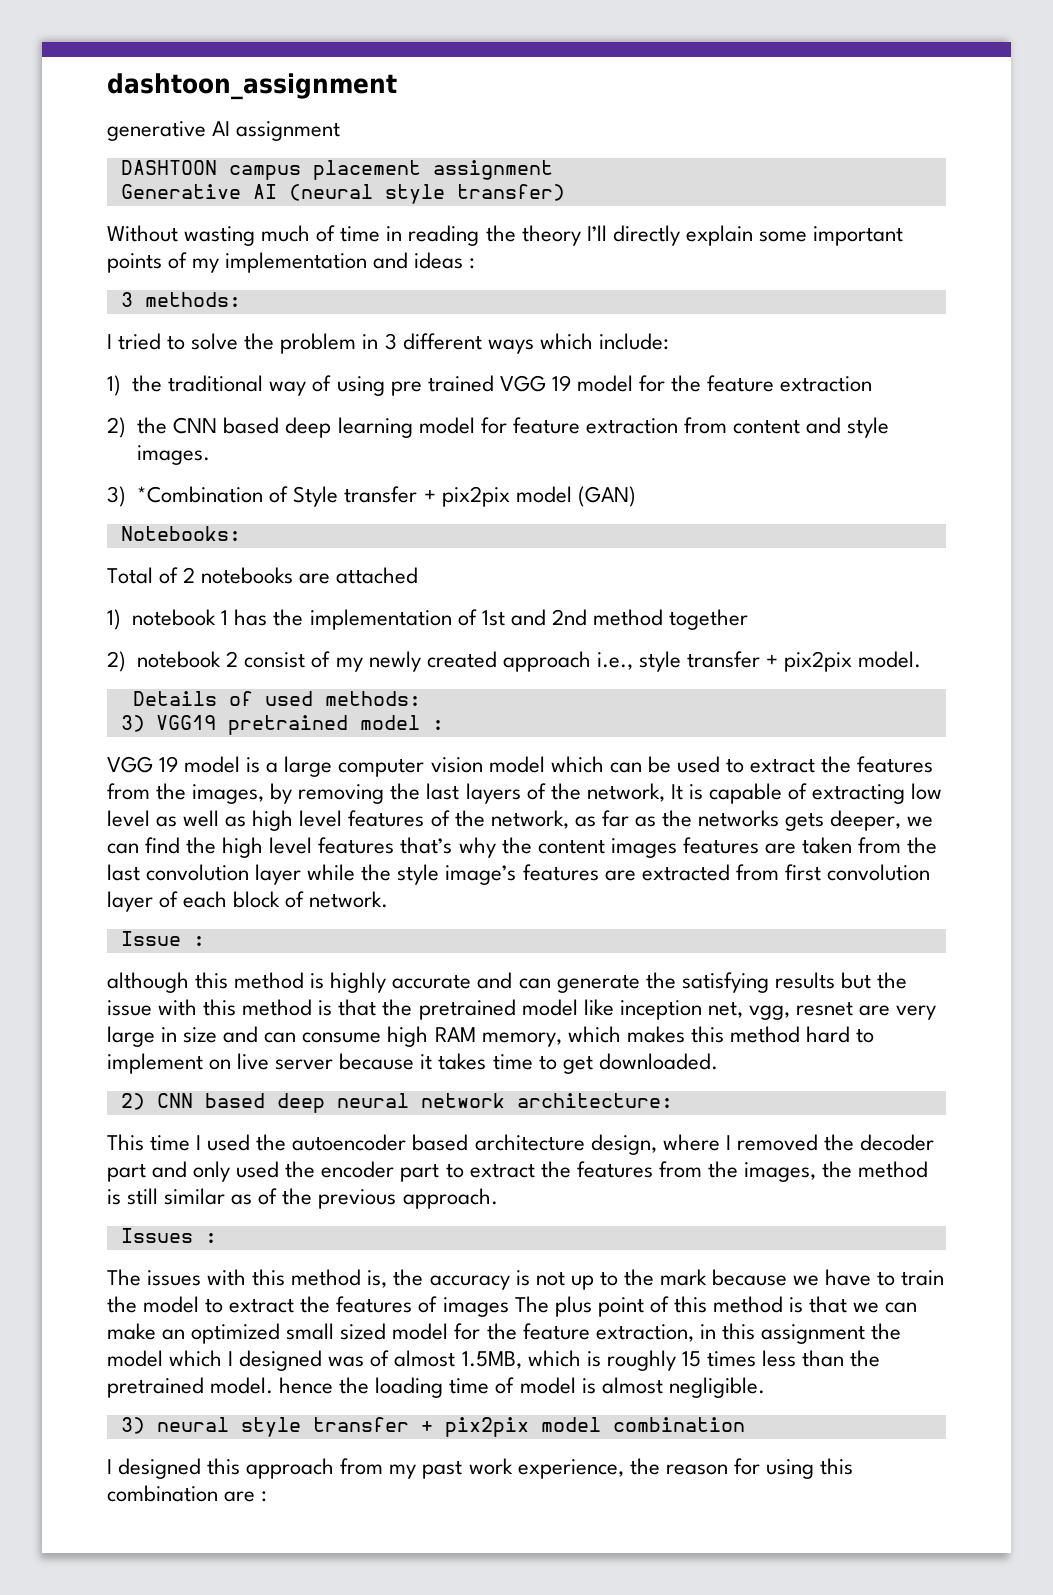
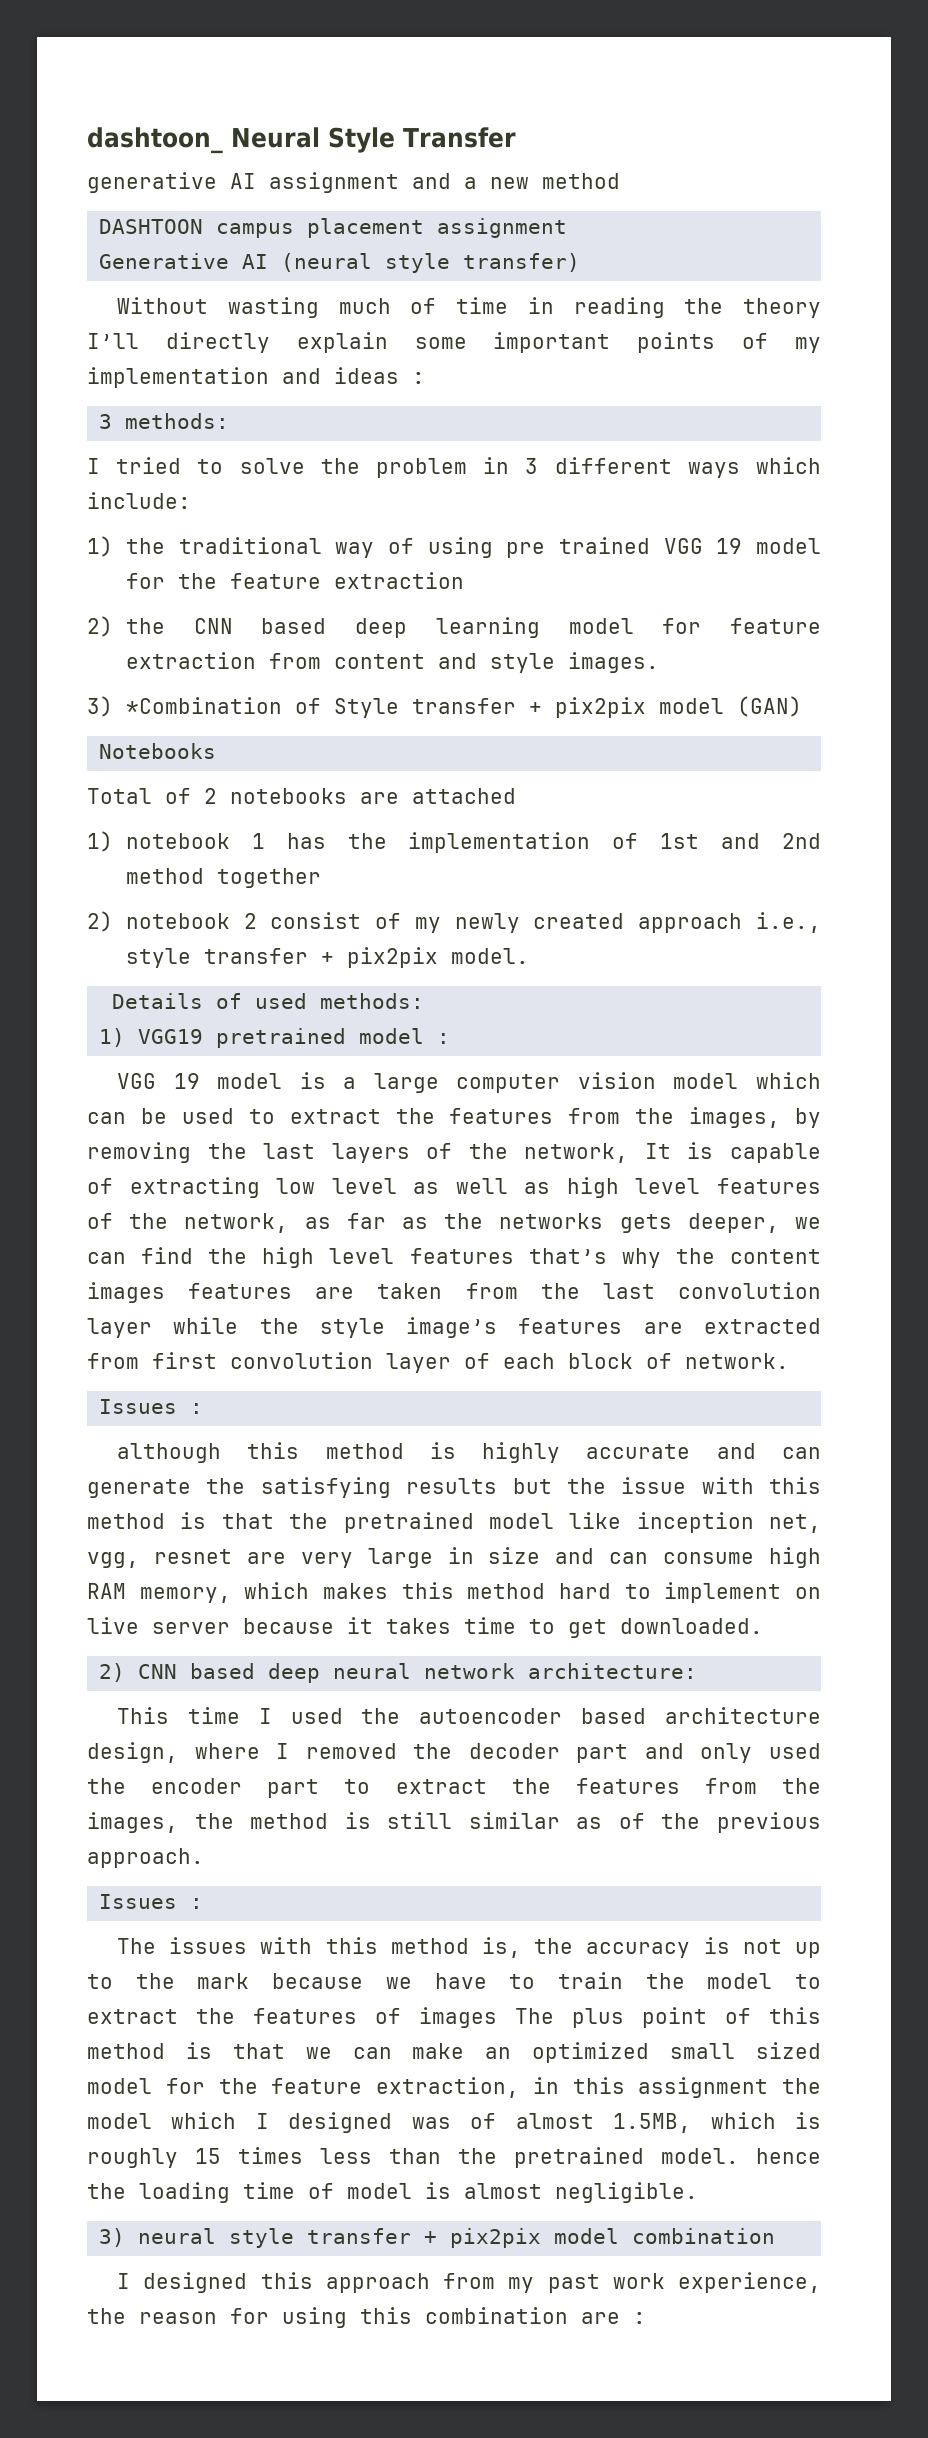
- dashtoon_assignment
+ dashtoon_ Neural Style Transfer
- generative AI assignment
+ generative AI assignment and a new method
- Notebooks:
+ Notebooks
- 3) VGG19 pretrained model :
+ 1) VGG19 pretrained model :
  VGG 19 model is a large computer vision model which can be used to extract the features from the images, by removing the last layers of the network, It is capable of extracting low level as well as high level features of the network, as far as the networks gets deeper, we can find the high level features that’s why the content images features are taken from the last convolution layer while the style image’s features are extracted from first convolution layer of each block of network.
- Issue :
+ Issues :

